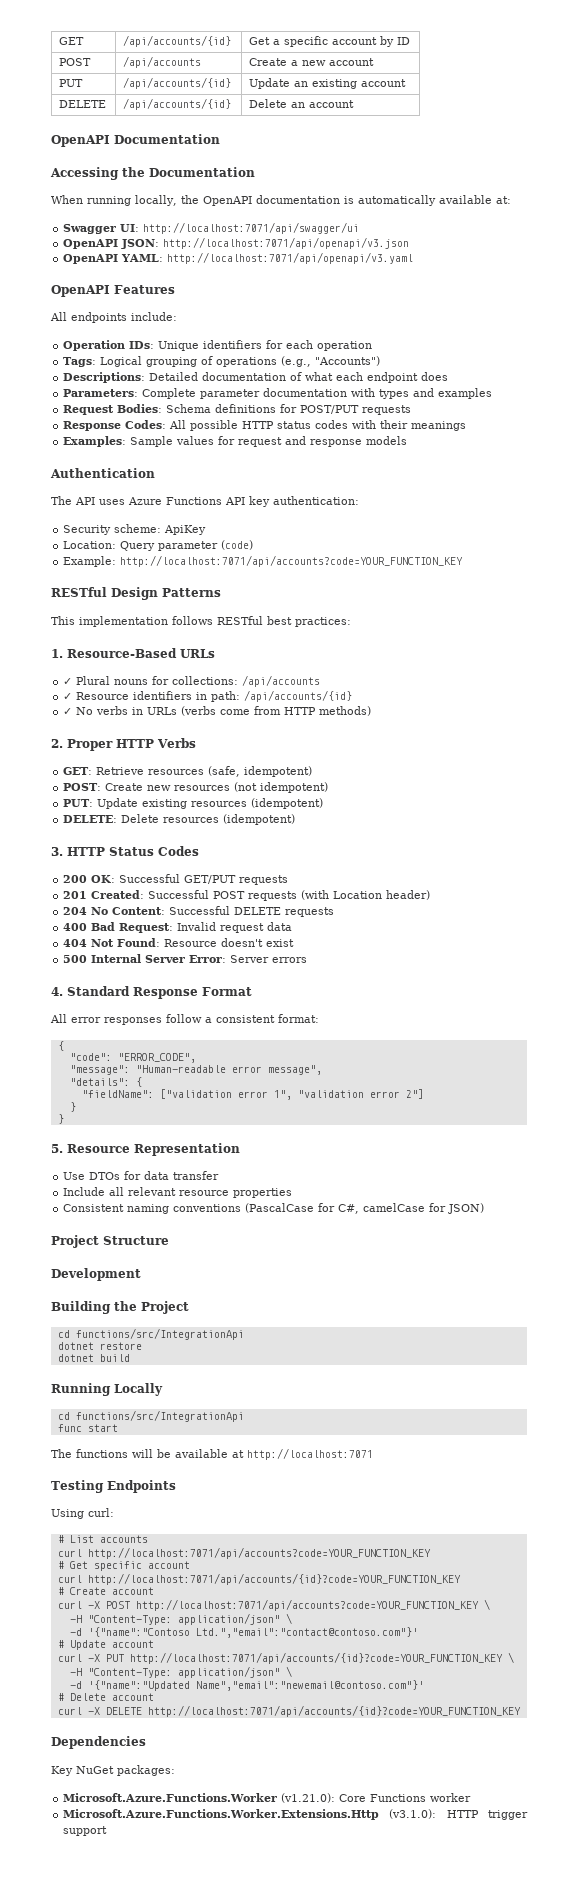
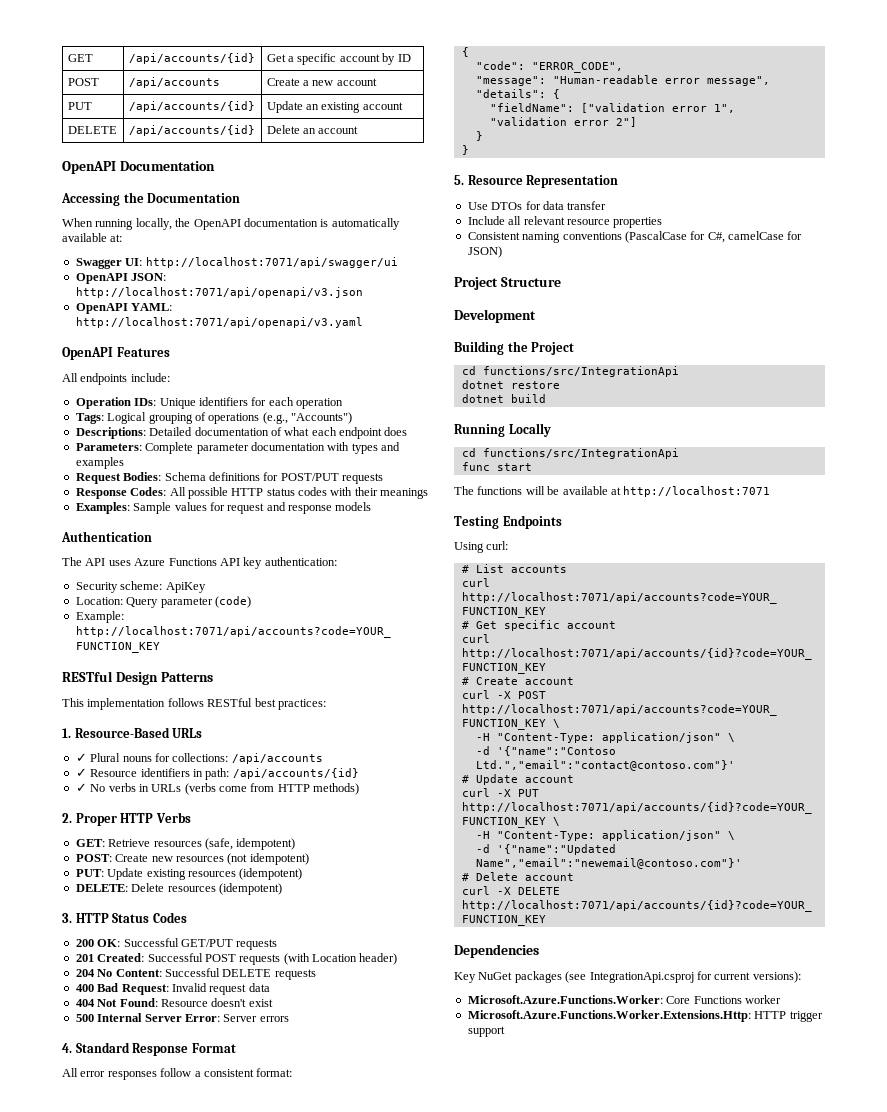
- Key NuGet packages:
- Microsoft.Azure.Functions.Worker (v1.21.0): Core Functions worker
+ Key NuGet packages (see IntegrationApi.csproj for current versions):
+ Microsoft.Azure.Functions.Worker: Core Functions worker
- Microsoft.Azure.Functions.Worker.Extensions.Http (v3.1.0): HTTP trigger support
+ Microsoft.Azure.Functions.Worker.Extensions.Http: HTTP trigger support

